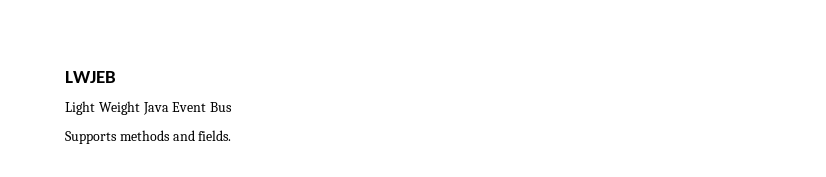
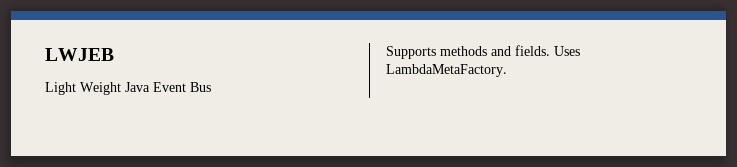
+ Uses LambdaMetaFactory.

